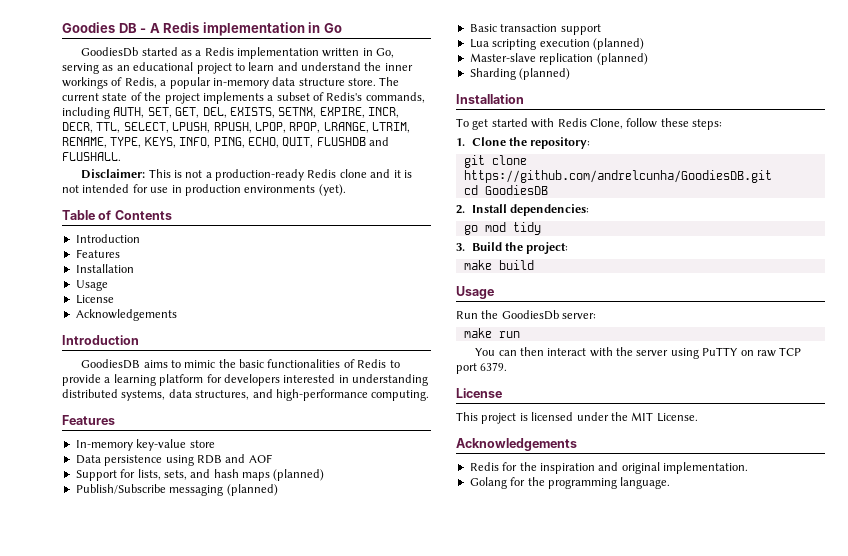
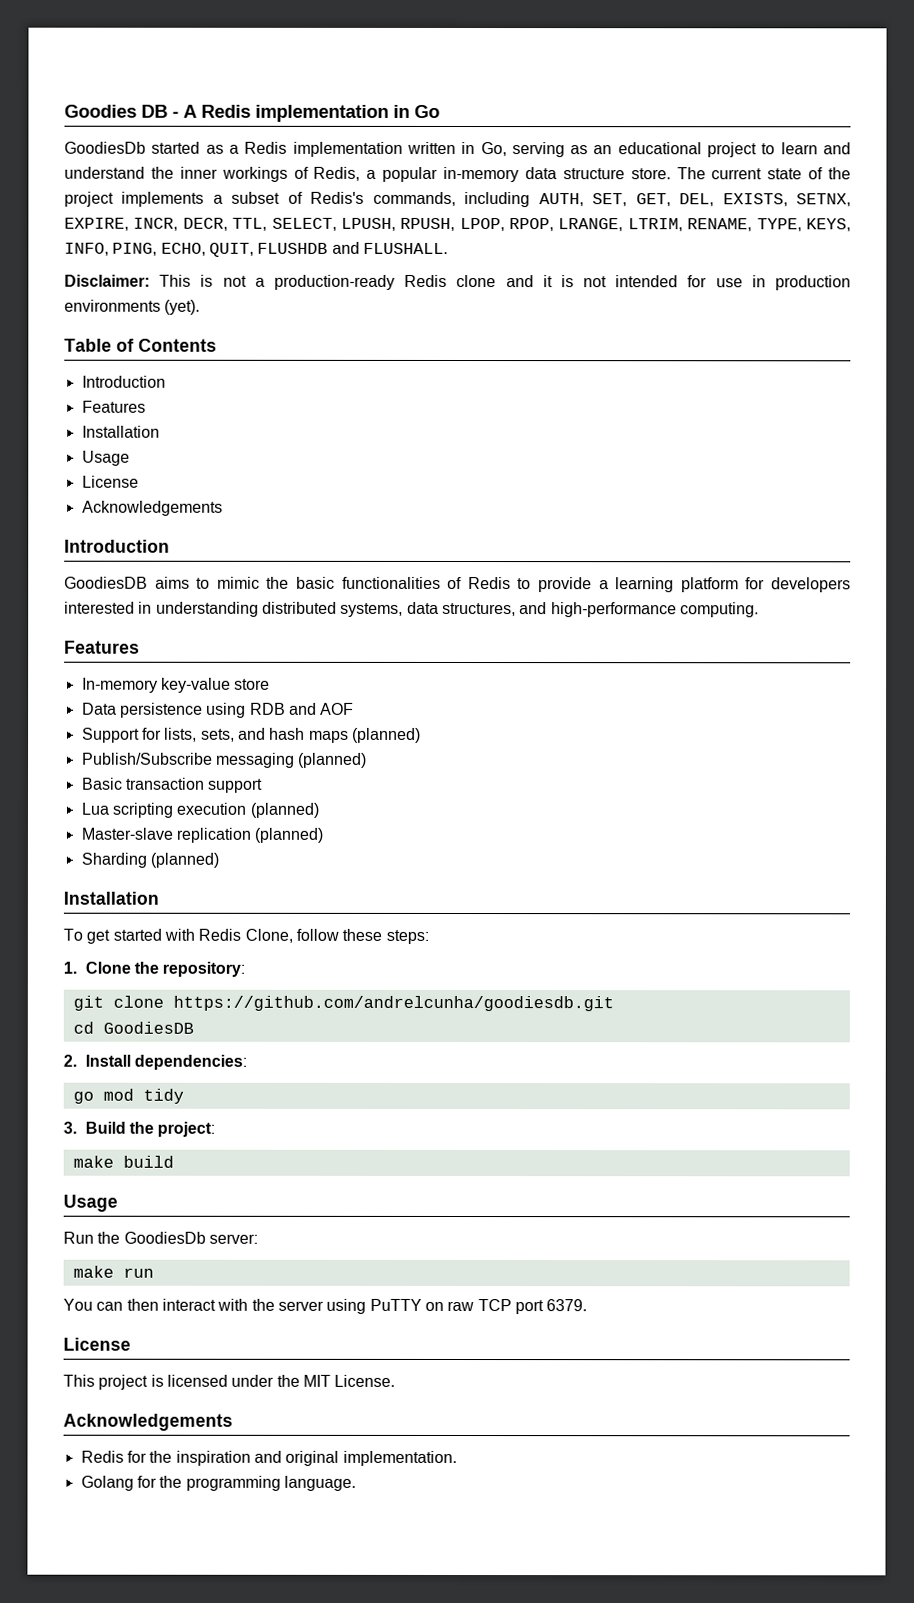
- git clone https://github.com/andrelcunha/GoodiesDB.git
+ git clone https://github.com/andrelcunha/goodiesdb.git

